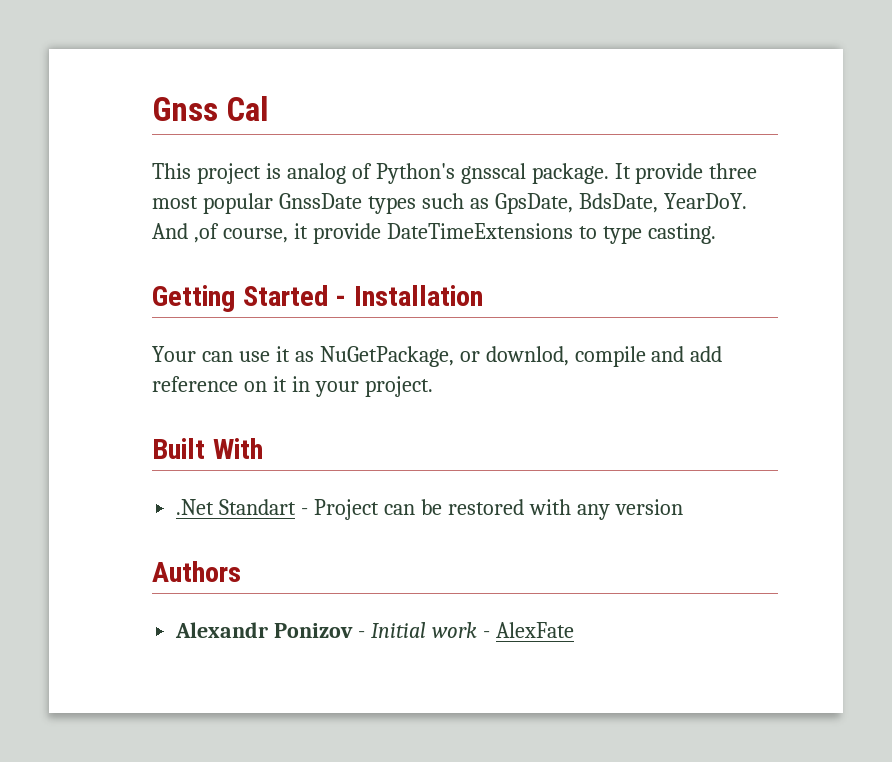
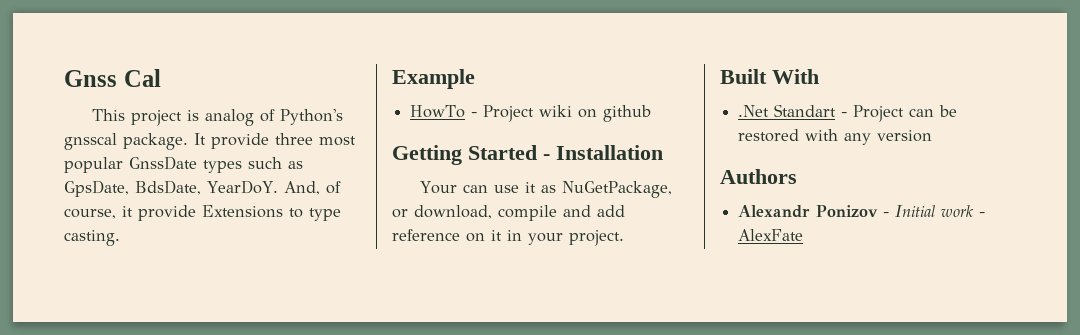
- And ,of course, it provide DateTimeExtensions to type casting.
+ And, of course, it provide Extensions to type casting.
+ Example
+ HowTo - Project wiki on github
- Your can use it as NuGetPackage, or downlod, compile and add reference on it in your project.
+ Your can use it as NuGetPackage, or download, compile and add reference on it in your project.

